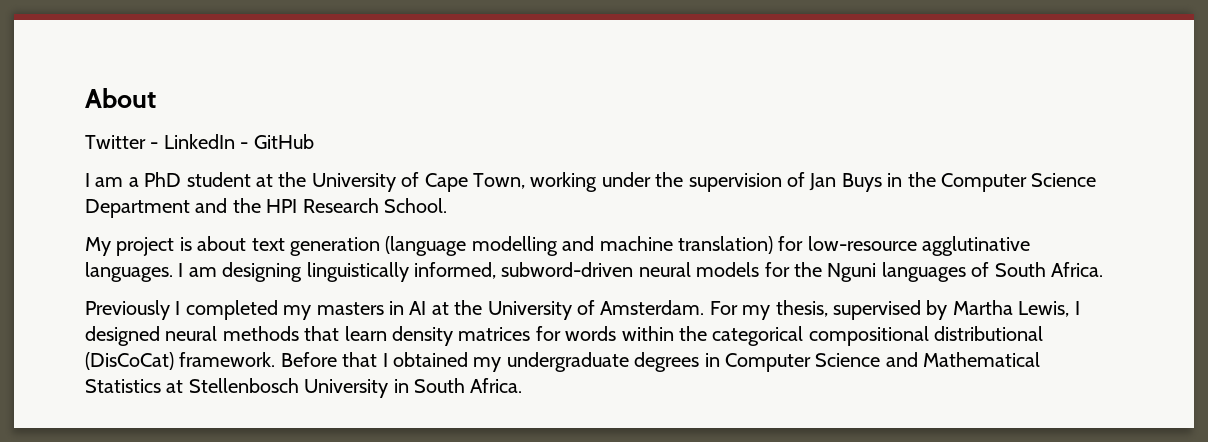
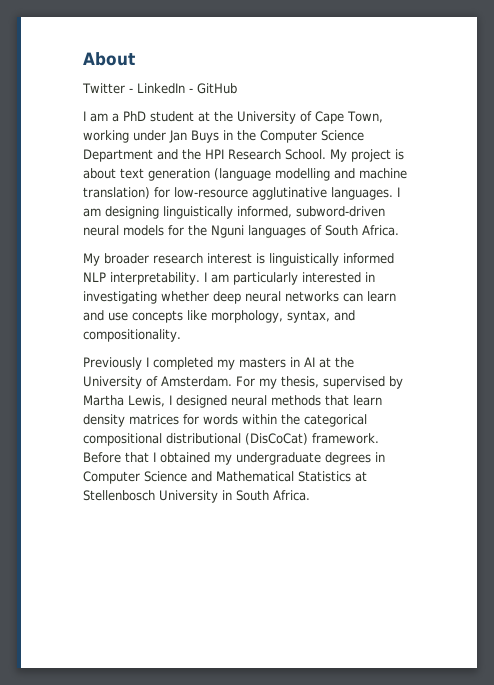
- I am a PhD student at the University of Cape Town, working under the supervision of Jan Buys in the Computer Science Department and the HPI Research School.
- My project is about text generation (language modelling and machine translation) for low-resource agglutinative languages.
+ I am a PhD student at the University of Cape Town, working under Jan Buys in the Computer Science Department and the HPI Research School. My project is about text generation (language modelling and machine translation) for low-resource agglutinative languages.
+ My broader research interest is linguistically informed NLP interpretability. I am particularly interested in investigating whether deep neural networks can learn and use concepts like morphology, syntax, and compositionality.

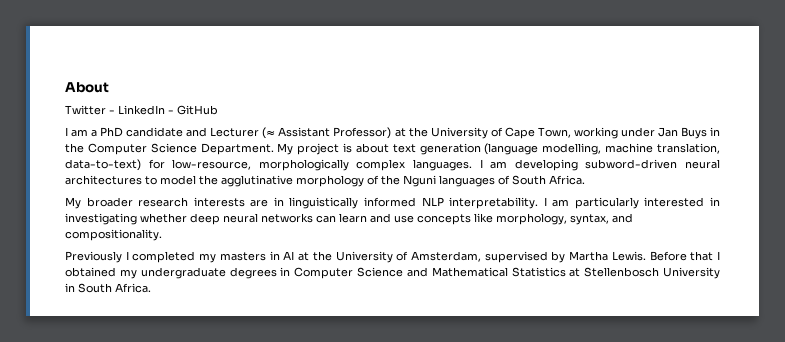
- I am a PhD student at the University of Cape Town, working under Jan Buys in the Computer Science Department and the HPI Research School.
+ I am a PhD candidate and Lecturer (≈ Assistant Professor) at the University of Cape Town, working under Jan Buys in the Computer Science Department.
- My project is about text generation (language modelling and machine translation) for low-resource agglutinative languages. I am designing linguistically informed, subword-driven neural models for the Nguni languages of South Africa.
+ My project is about text generation (language modelling, machine translation, data-to-text) for low-resource, morphologically complex languages. I am developing subword-driven neural architectures to model the agglutinative morphology of the Nguni languages of South Africa.
- My broader research interest is linguistically informed NLP interpretability.
+ My broader research interests are in linguistically informed NLP interpretability.
- Previously I completed my masters in AI at the University of Amsterdam. For my thesis, supervised by Martha Lewis, I designed neural methods that learn density matrices for words within the categorical compositional distributional (DisCoCat) framework.
+ Previously I completed my masters in AI at the University of Amsterdam, supervised by Martha Lewis.

